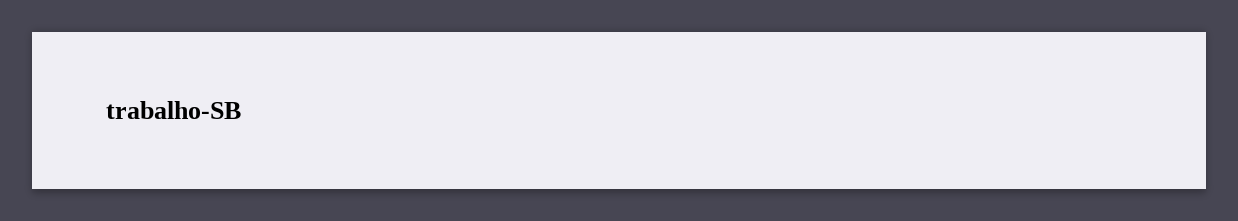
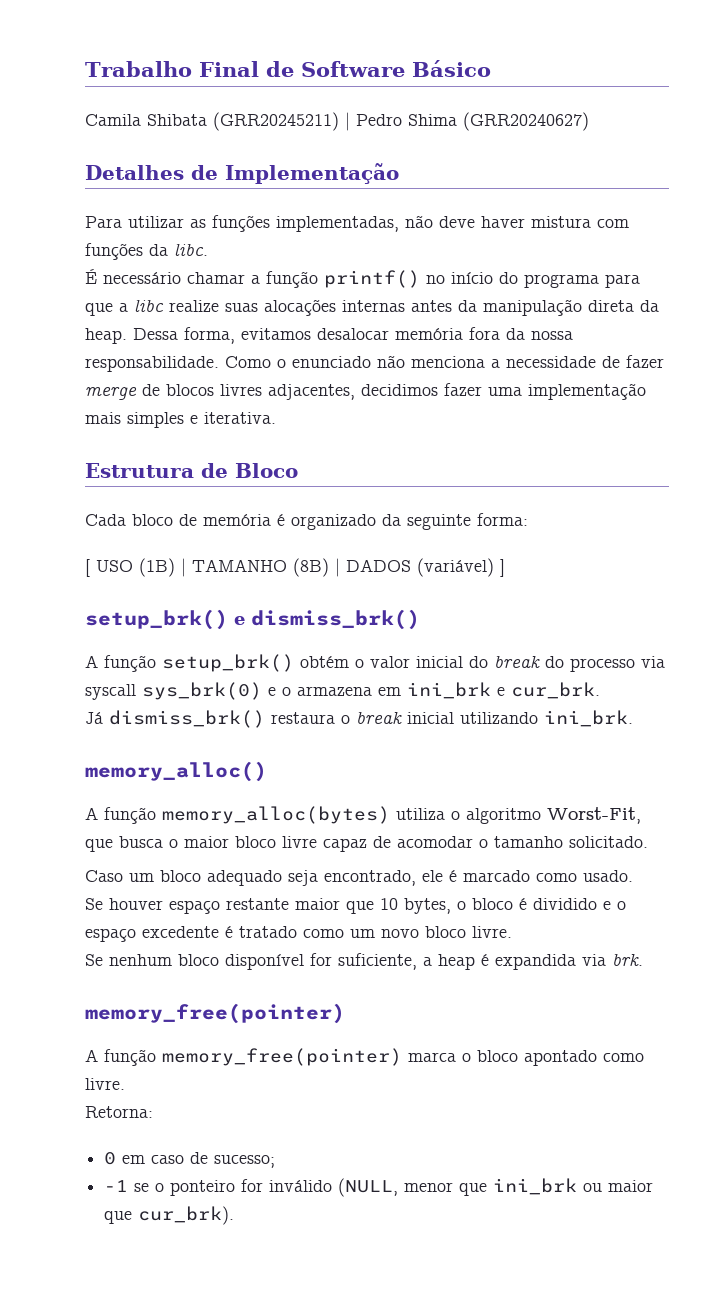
- trabalho-SB
+ Trabalho Final de Software Básico
+ Camila Shibata (GRR20245211) | Pedro Shima (GRR20240627)
+ Detalhes de Implementação
+ Para utilizar as funções implementadas, não deve haver mistura com funções da libc.
+ É necessário chamar a função printf() no início do programa para que a libc realize suas alocações internas antes da manipulação direta da heap. Dessa forma, evitamos desalocar memória fora da nossa responsabilidade. Como o enunciado não menciona a necessidade de fazer merge de blocos livres adjacentes, decidimos fazer uma implementação mais simples e iterativa.
+ Estrutura de Bloco
+ Cada bloco de memória é organizado da seguinte forma:
+ [ USO (1B) | TAMANHO (8B) | DADOS (variável) ]
+ setup_brk() e dismiss_brk()
+ A função setup_brk() obtém o valor inicial do break do processo via syscall sys_brk(0) e o armazena em ini_brk e cur_brk.
+ Já dismiss_brk() restaura o break inicial utilizando ini_brk.
+ memory_alloc()
+ A função memory_alloc(bytes) utiliza o algoritmo Worst-Fit, que busca o maior bloco livre capaz de acomodar o tamanho solicitado.
+ Caso um bloco adequado seja encontrado, ele é marcado como usado.
+ Se houver espaço restante maior que 10 bytes, o bloco é dividido e o espaço excedente é tratado como um novo bloco livre.
+ Se nenhum bloco disponível for suficiente, a heap é expandida via brk.
+ memory_free(pointer)
+ A função memory_free(pointer) marca o bloco apontado como livre.
+ Retorna:
+ 0 em caso de sucesso;
+ -1 se o ponteiro for inválido (NULL, menor que ini_brk ou maior que cur_brk).

